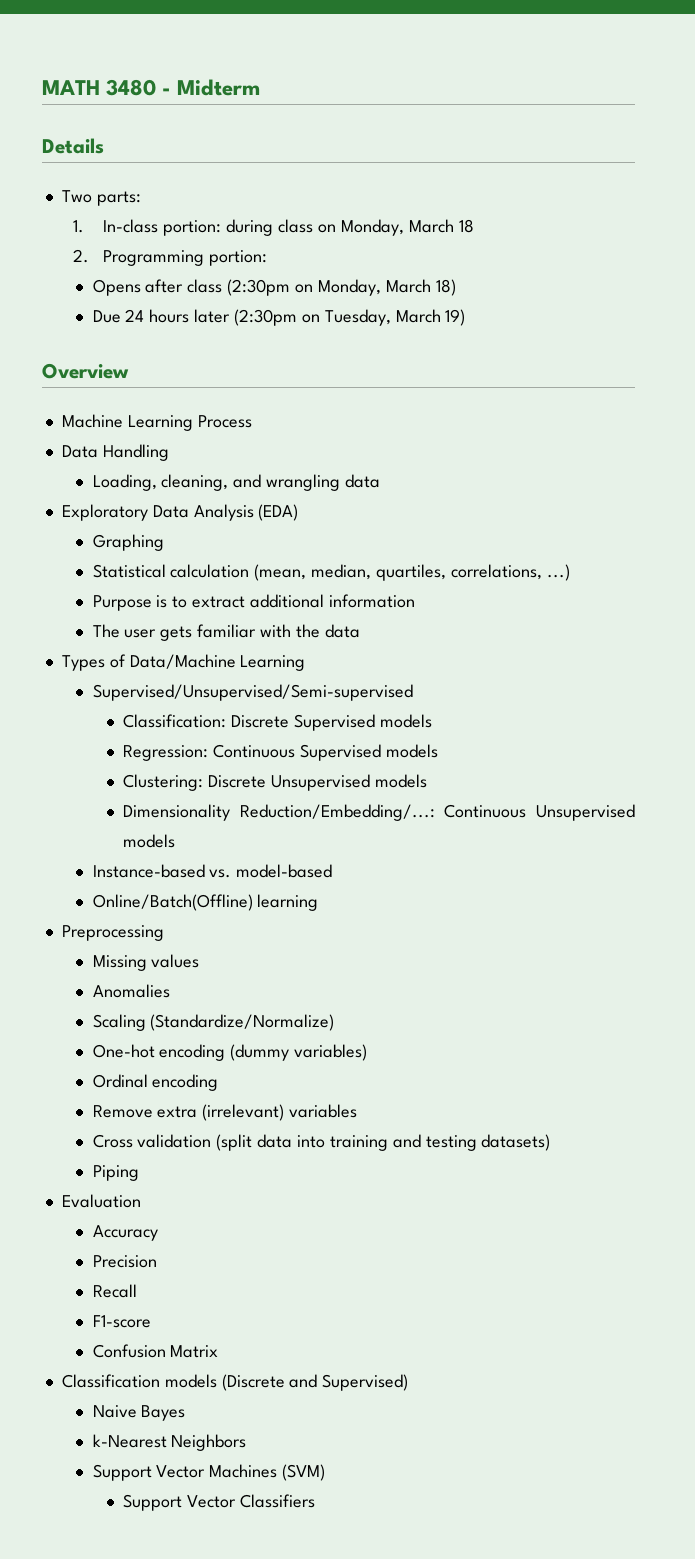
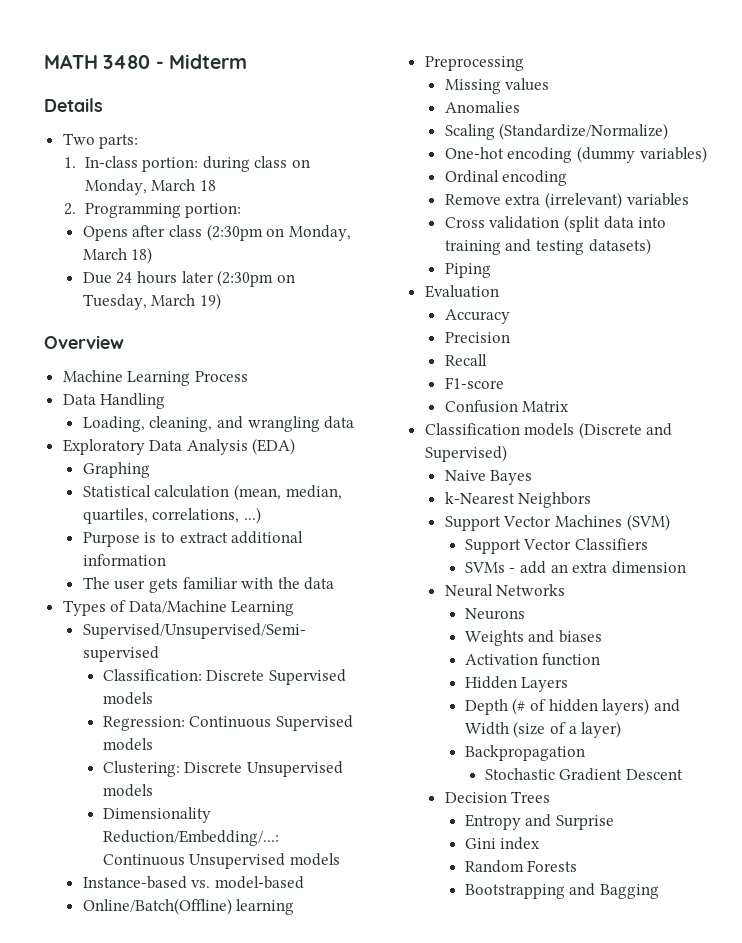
+ SVMs - add an extra dimension
+ Neural Networks
+ Neurons
+ Weights and biases
+ Activation function
+ Hidden Layers
+ Depth (# of hidden layers) and Width (size of a layer)
+ Backpropagation
+ Stochastic Gradient Descent
+ Decision Trees
+ Entropy and Surprise
+ Gini index
+ Random Forests
+ Bootstrapping and Bagging

